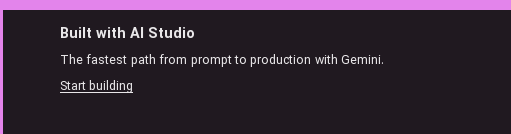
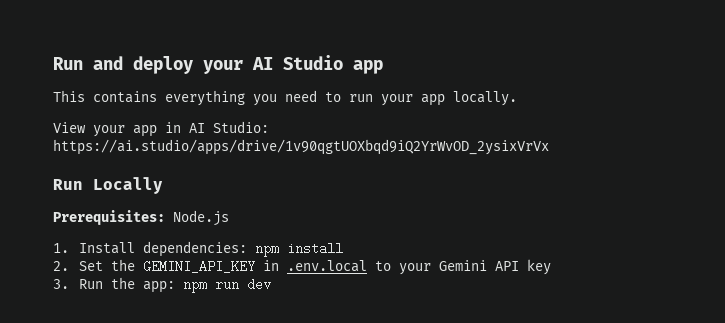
- Built with AI Studio
- The fastest path from prompt to production with Gemini.
- Start building
+ Run and deploy your AI Studio app
+ This contains everything you need to run your app locally.
+ View your app in AI Studio: https://ai.studio/apps/drive/1v90qgtUOXbqd9iQ2YrWvOD_2ysixVrVx
+ Run Locally
+ Prerequisites: Node.js
+ 1. Install dependencies: npm install
+ 2. Set the GEMINI_API_KEY in .env.local to your Gemini API key
+ 3. Run the app: npm run dev

